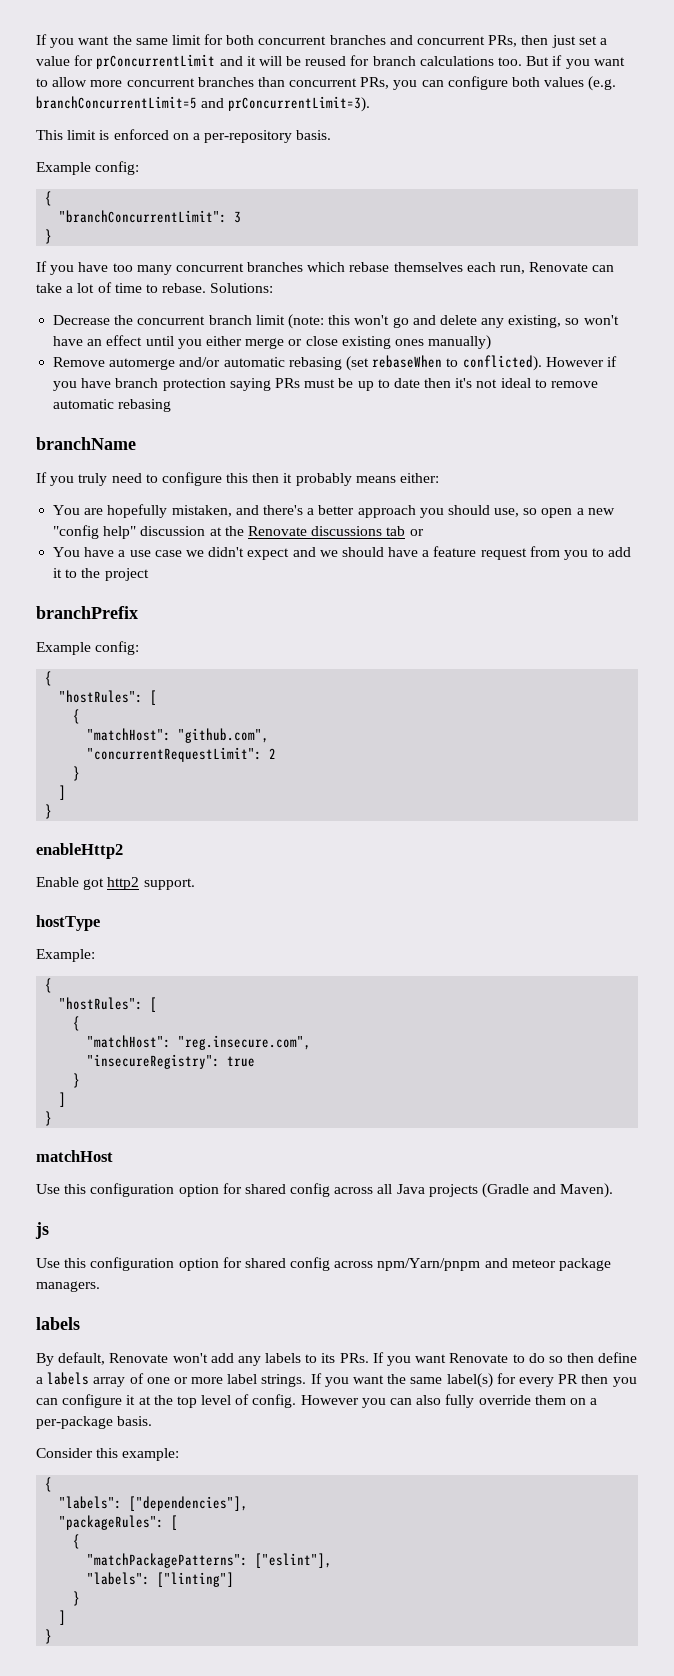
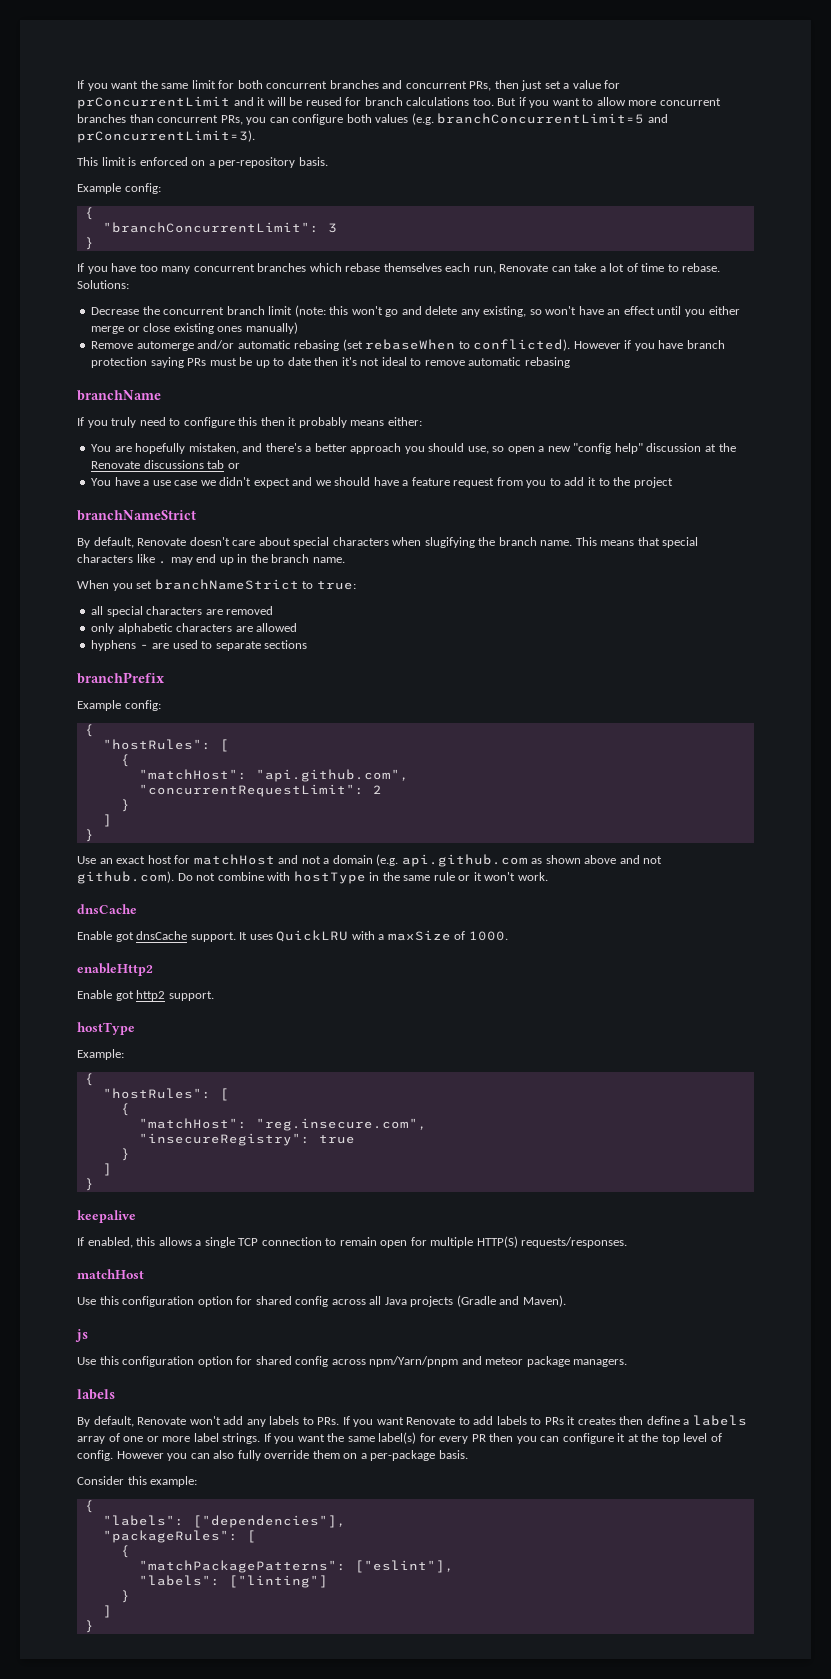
  You have a use case we didn't expect and we should have a feature request from you to add it to the project
+ branchNameStrict
+ By default, Renovate doesn't care about special characters when slugifying the branch name. This means that special characters like . may end up in the branch name.
+ When you set branchNameStrict to true:
+ all special characters are removed
+ only alphabetic characters are allowed
+ hyphens - are used to separate sections
- "matchHost": "github.com",
+ "matchHost": "api.github.com",
+ Use an exact host for matchHost and not a domain (e.g. api.github.com as shown above and not github.com). Do not combine with hostType in the same rule or it won't work.
+ dnsCache
+ Enable got dnsCache support. It uses QuickLRU with a maxSize of 1000.
+ keepalive
+ If enabled, this allows a single TCP connection to remain open for multiple HTTP(S) requests/responses.
- By default, Renovate won't add any labels to its PRs. If you want Renovate to do so then define a labels array of one or more label strings.
+ By default, Renovate won't add any labels to PRs. If you want Renovate to add labels to PRs it creates then define a labels array of one or more label strings.

